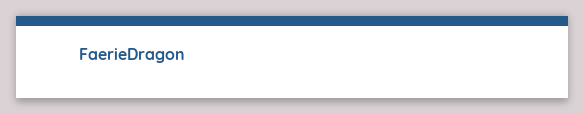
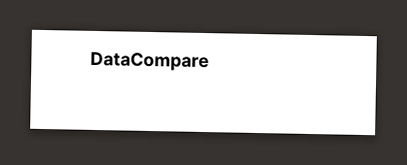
- FaerieDragon
+ DataCompare

